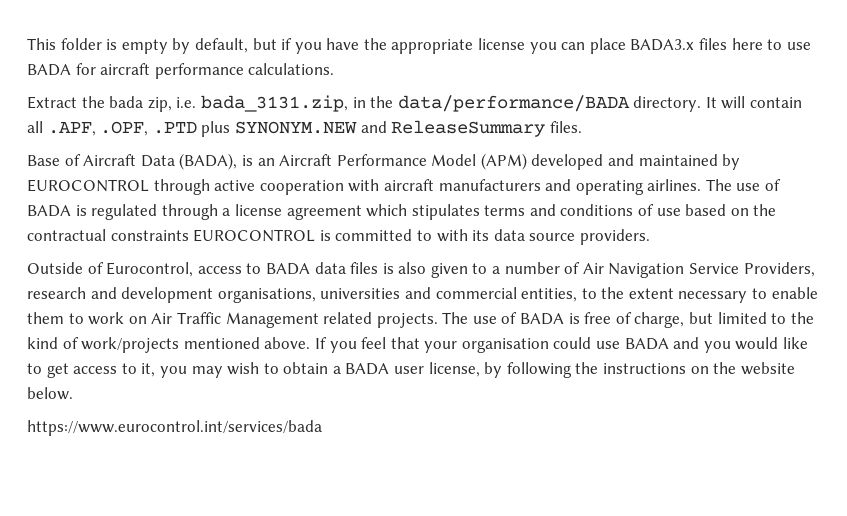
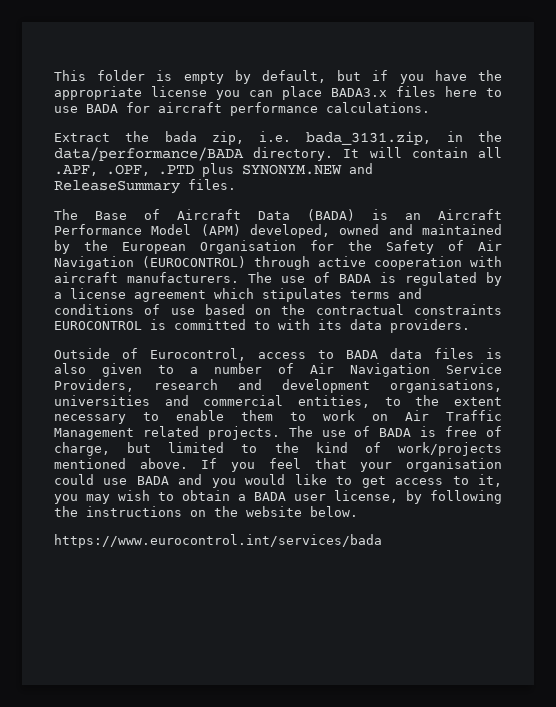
- Base of Aircraft Data (BADA), is an Aircraft Performance Model (APM) developed and maintained by EUROCONTROL through active cooperation with aircraft manufacturers and operating airlines.
+ The Base of Aircraft Data (BADA) is an Aircraft Performance Model (APM) developed, owned and maintained by the European Organisation for the Safety of Air Navigation (EUROCONTROL) through active cooperation with aircraft manufacturers.
- The use of BADA is regulated through a license agreement which stipulates terms and conditions of use based on the contractual constraints EUROCONTROL is committed to with its data source providers.
+ The use of BADA is regulated by a license agreement which stipulates terms and conditions of use based on the contractual constraints EUROCONTROL is committed to with its data providers.

